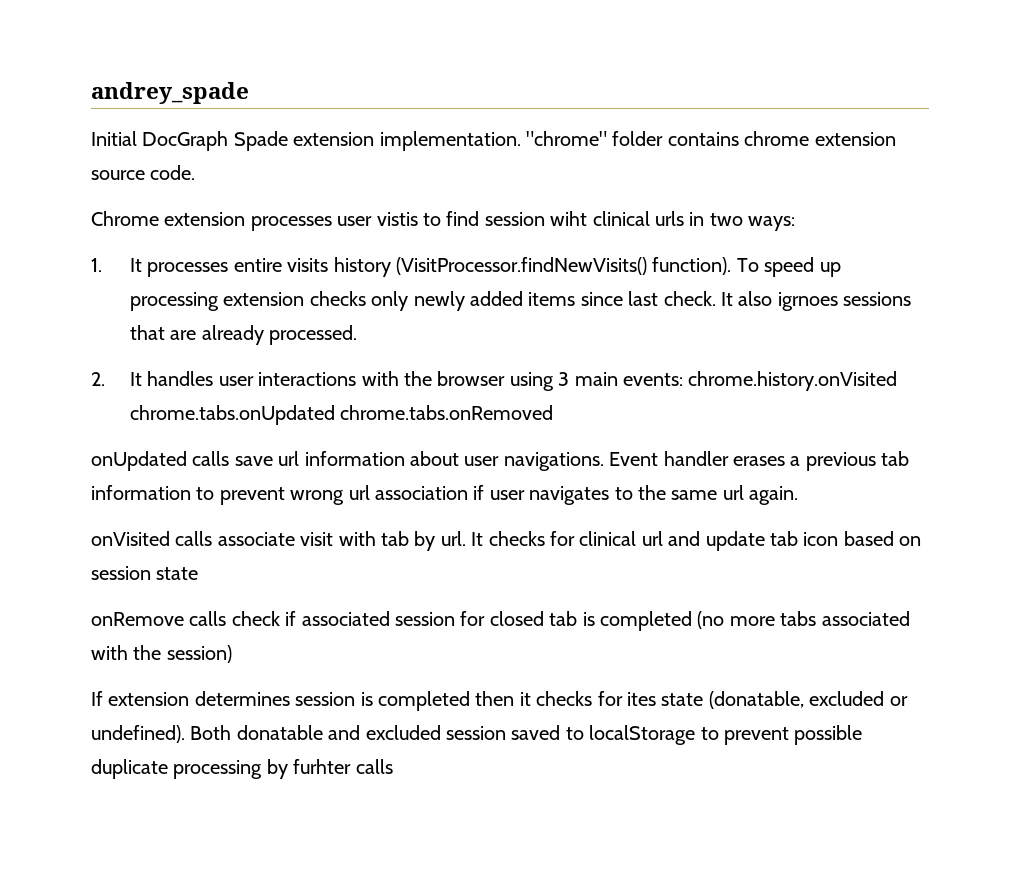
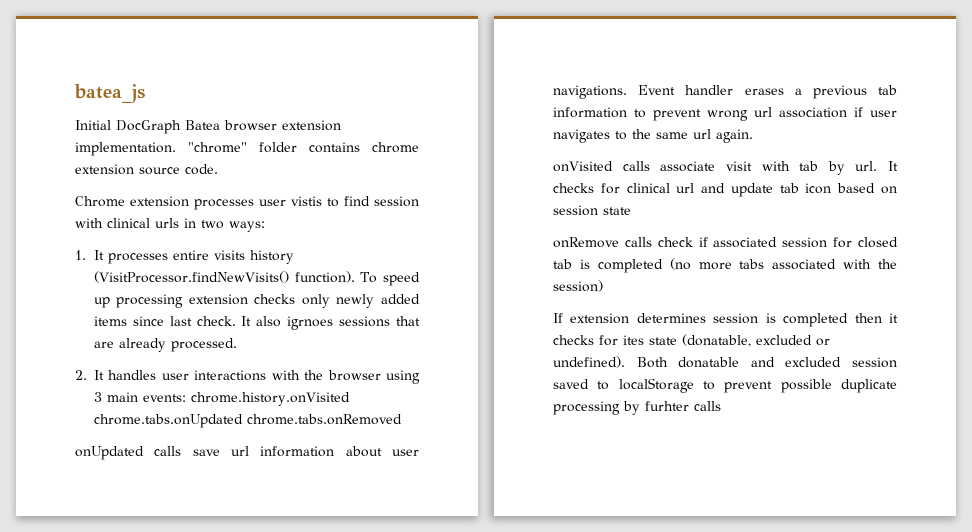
- andrey_spade
+ batea_js
- Initial DocGraph Spade extension implementation.
+ Initial DocGraph Batea browser extension implementation.
- Chrome extension processes user vistis to find session wiht clinical urls in two ways:
+ Chrome extension processes user vistis to find session with clinical urls in two ways:

